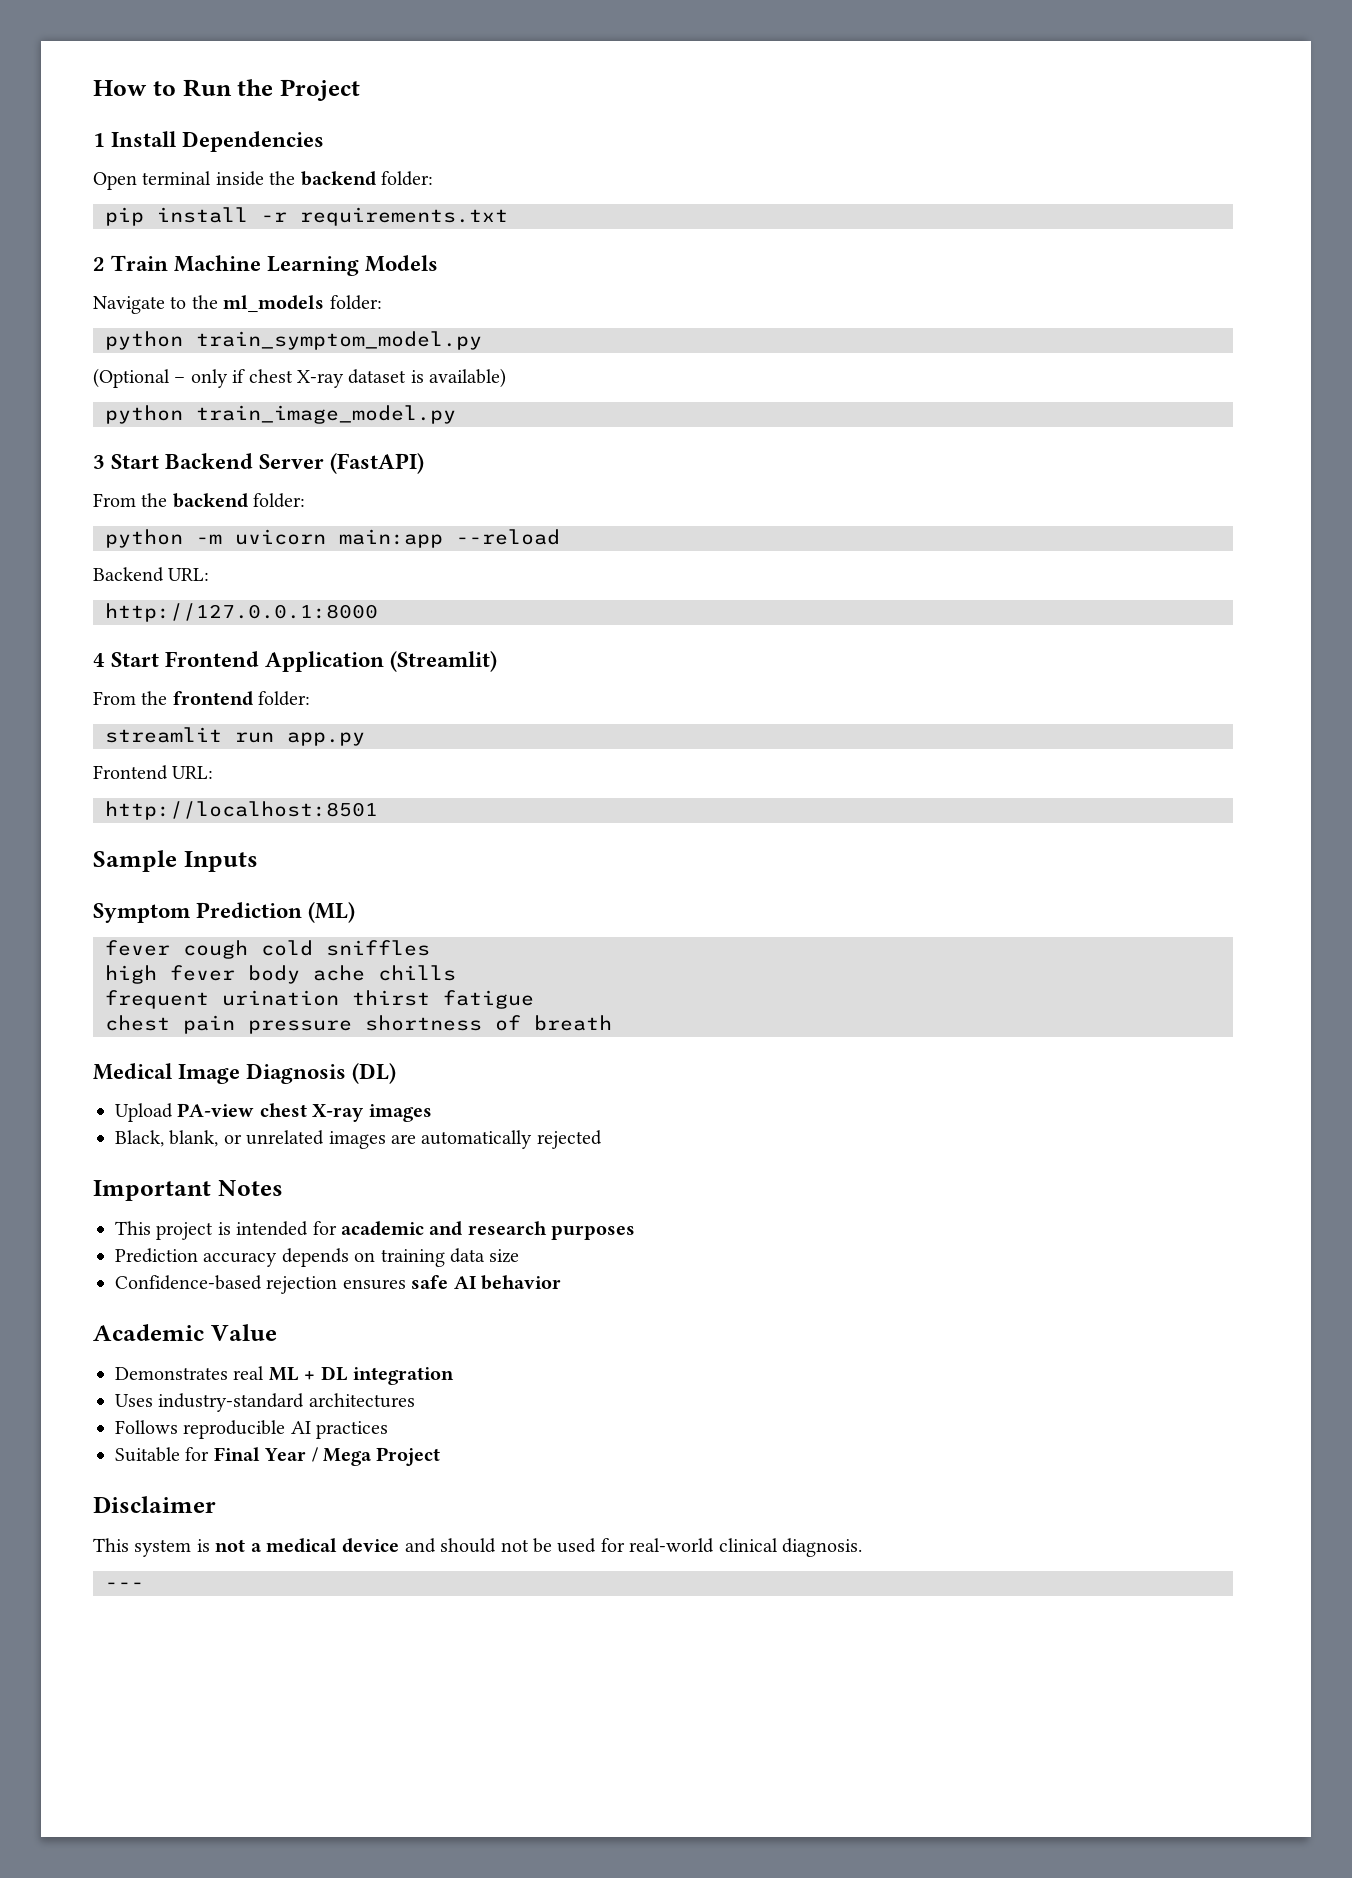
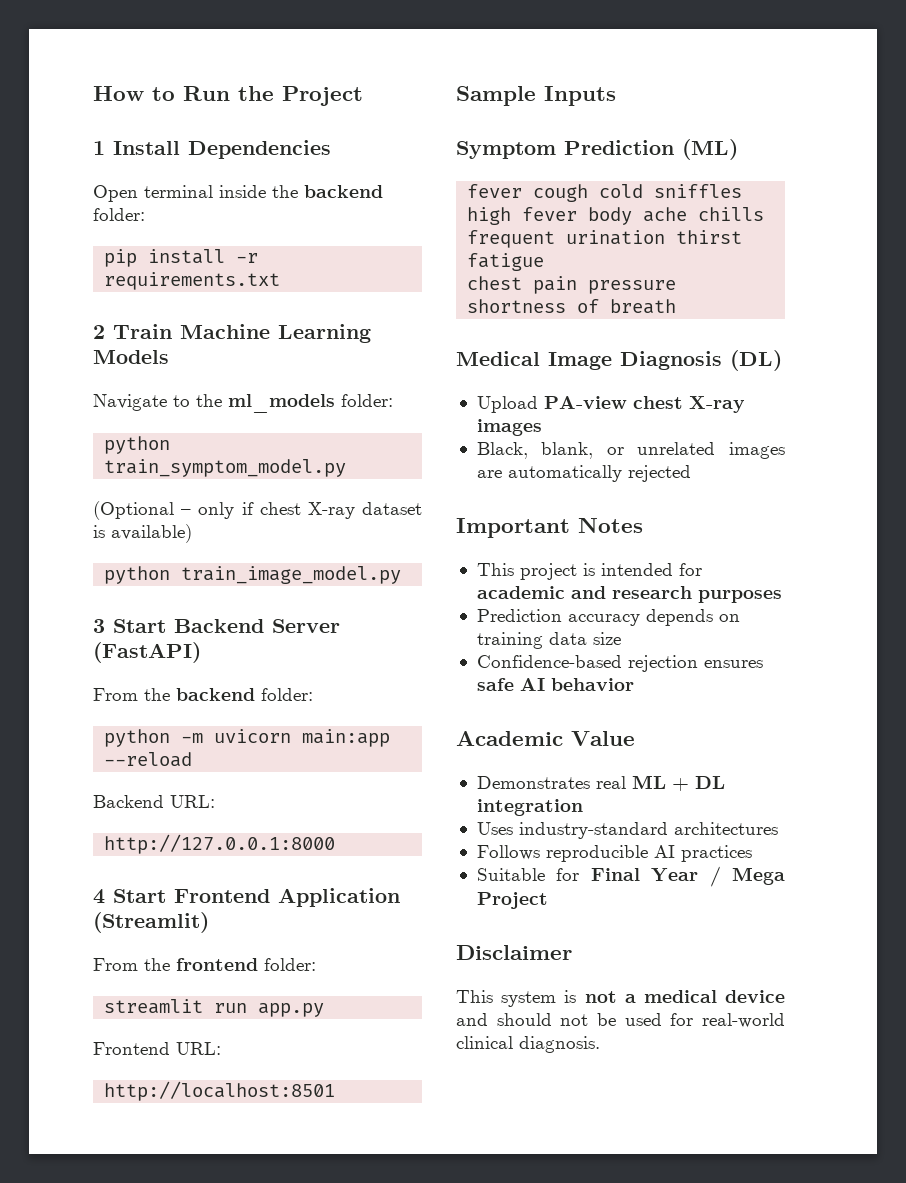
- ---

